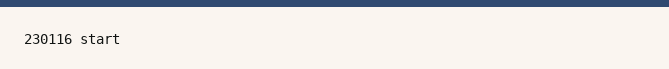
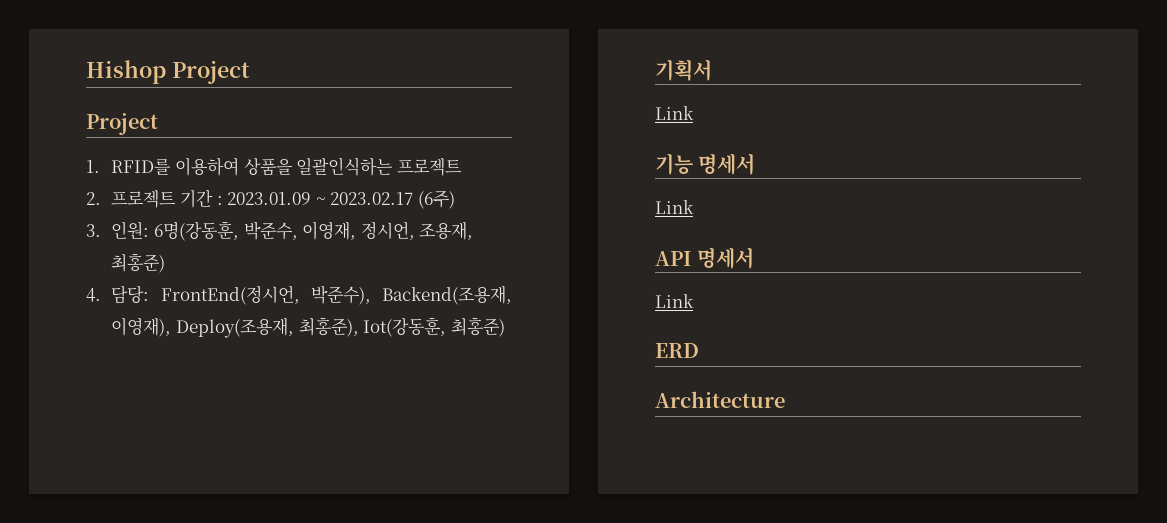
- 230116 start
+ Hishop Project
+ Project
+ 1. RFID를 이용하여 상품을 일괄인식하는 프로젝트
+ 2. 프로젝트 기간 : 2023.01.09 ~ 2023.02.17 (6주)
+ 3. 인원: 6명(강동훈, 박준수, 이영재, 정시언, 조용재, 최홍준)
+ 4. 담당: FrontEnd(정시언, 박준수), Backend(조용재, 이영재), Deploy(조용재, 최홍준), Iot(강동훈, 최홍준)
+ 기획서
+ Link
+ 기능 명세서
+ Link
+ API 명세서
+ Link
+ ERD
+ Architecture

